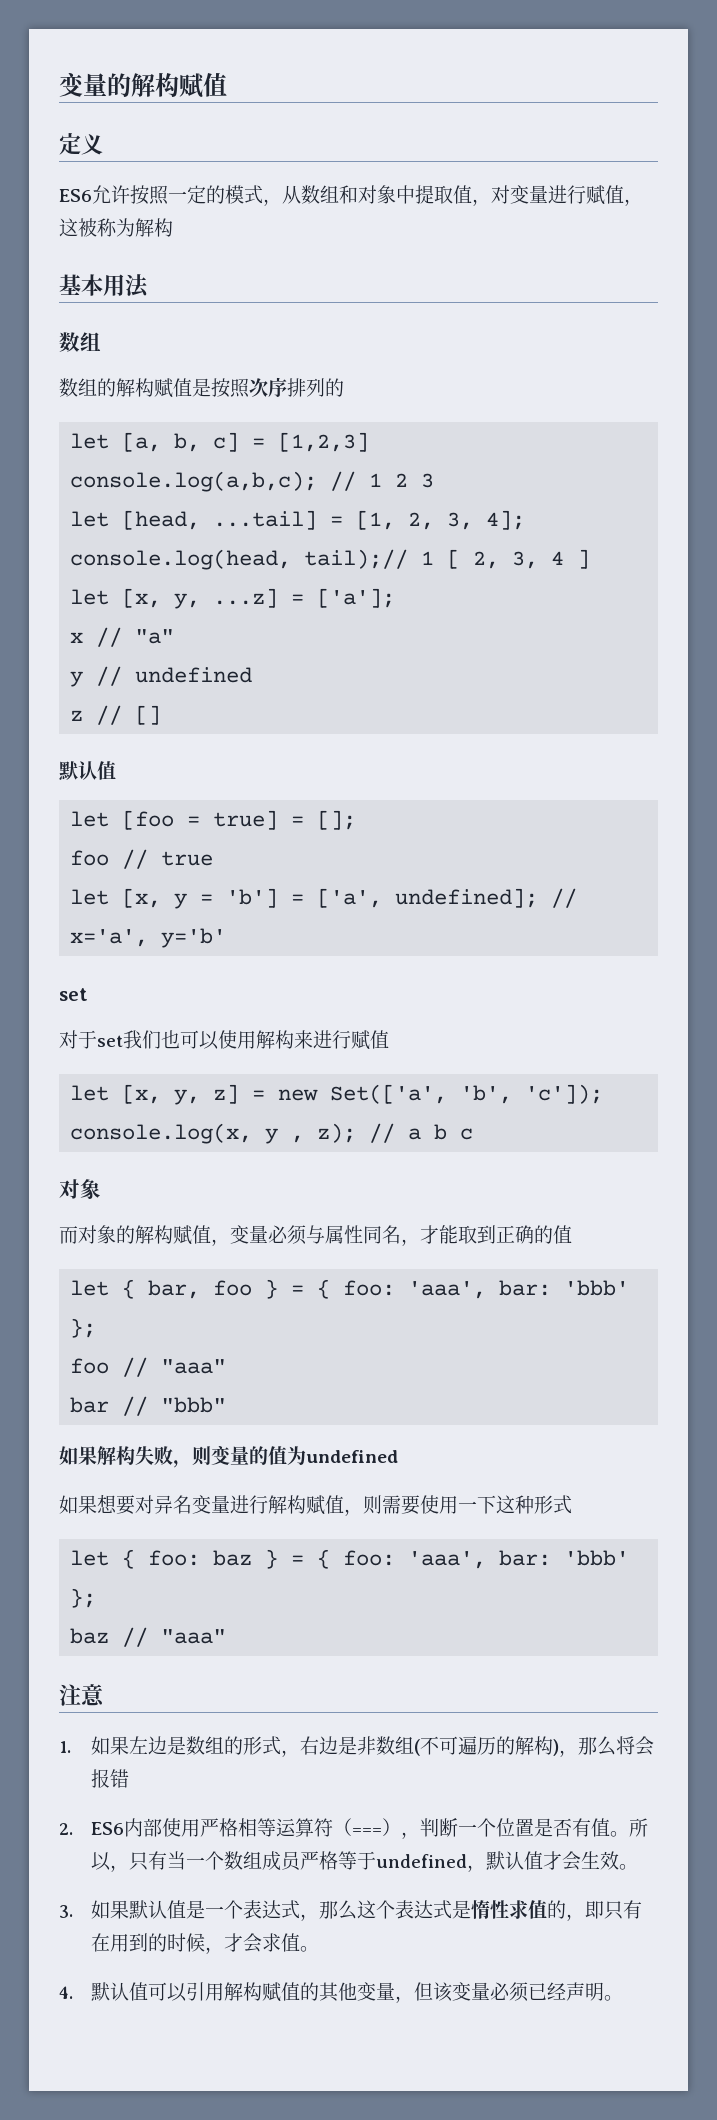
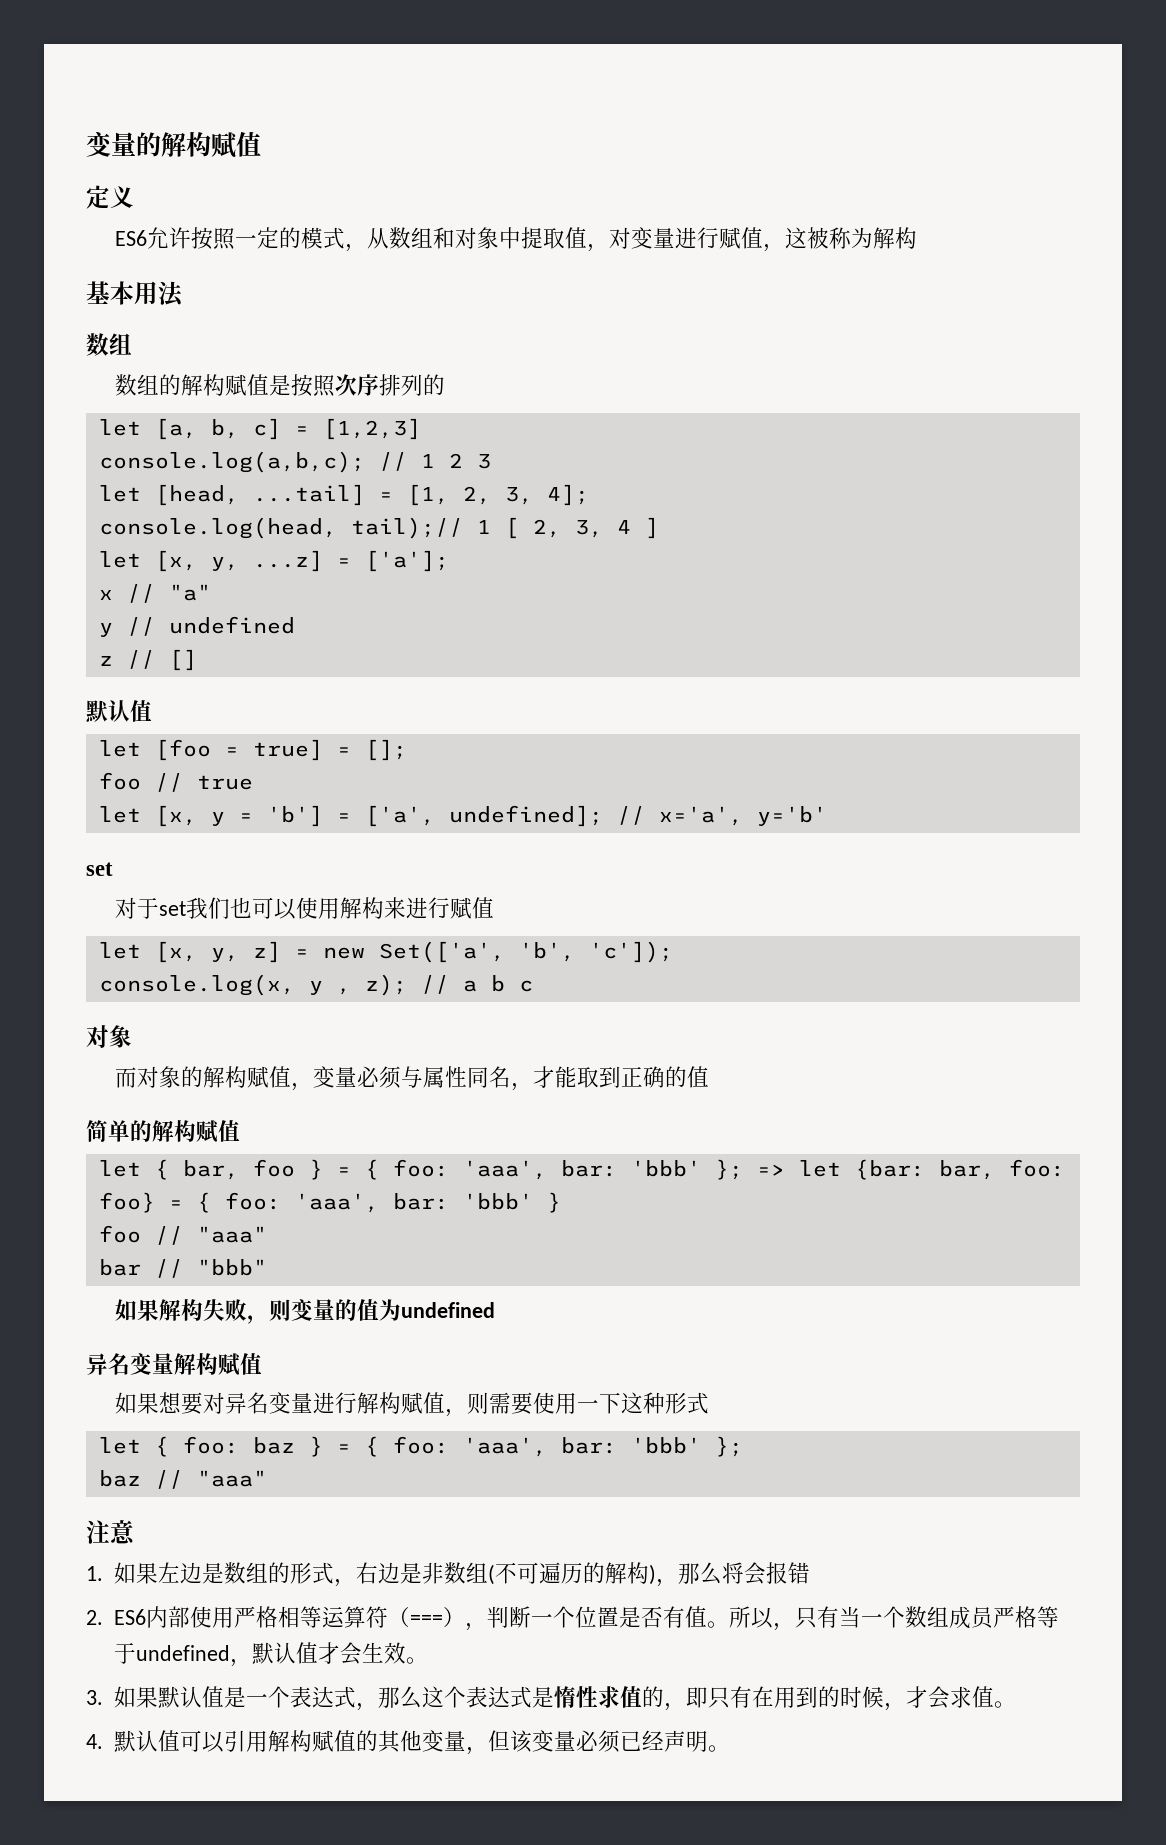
+ 简单的解构赋值
- let { bar, foo } = { foo: 'aaa', bar: 'bbb' };
+ let { bar, foo } = { foo: 'aaa', bar: 'bbb' }; => let {bar: bar, foo: foo} = { foo: 'aaa', bar: 'bbb' }
+ 异名变量解构赋值

